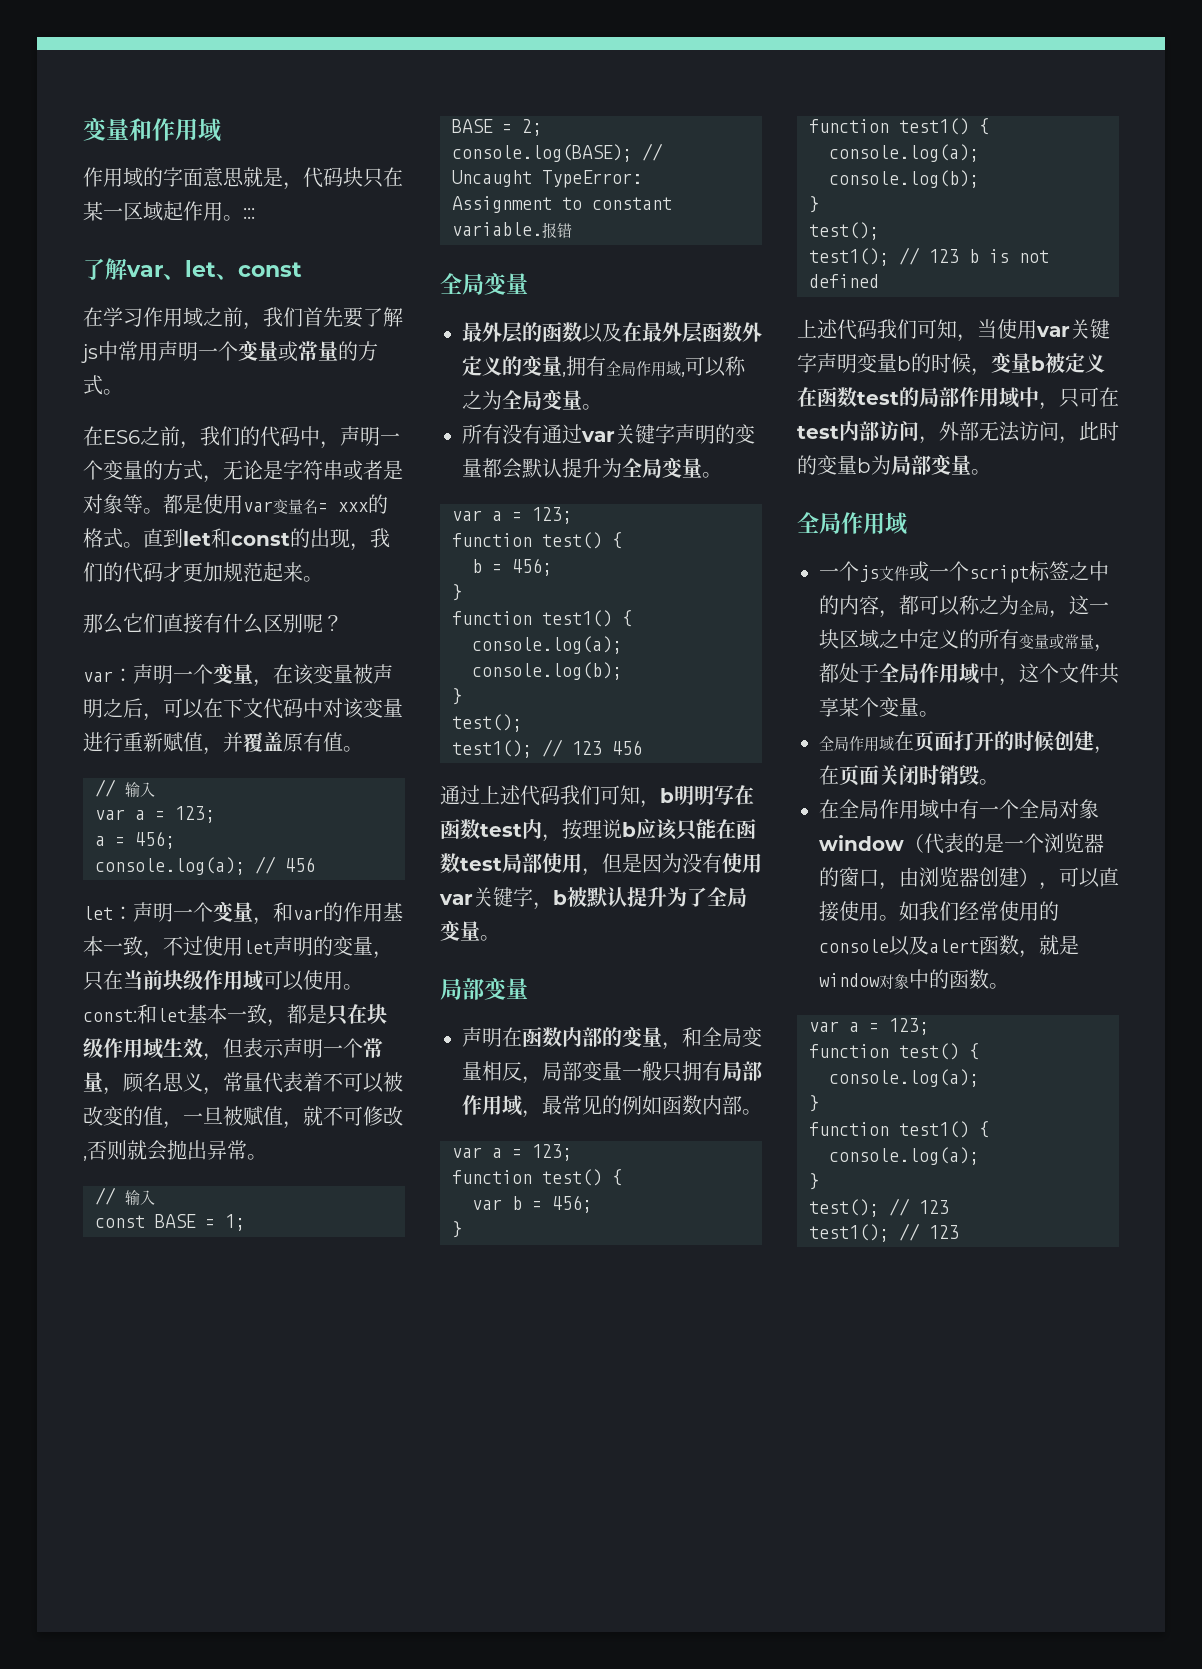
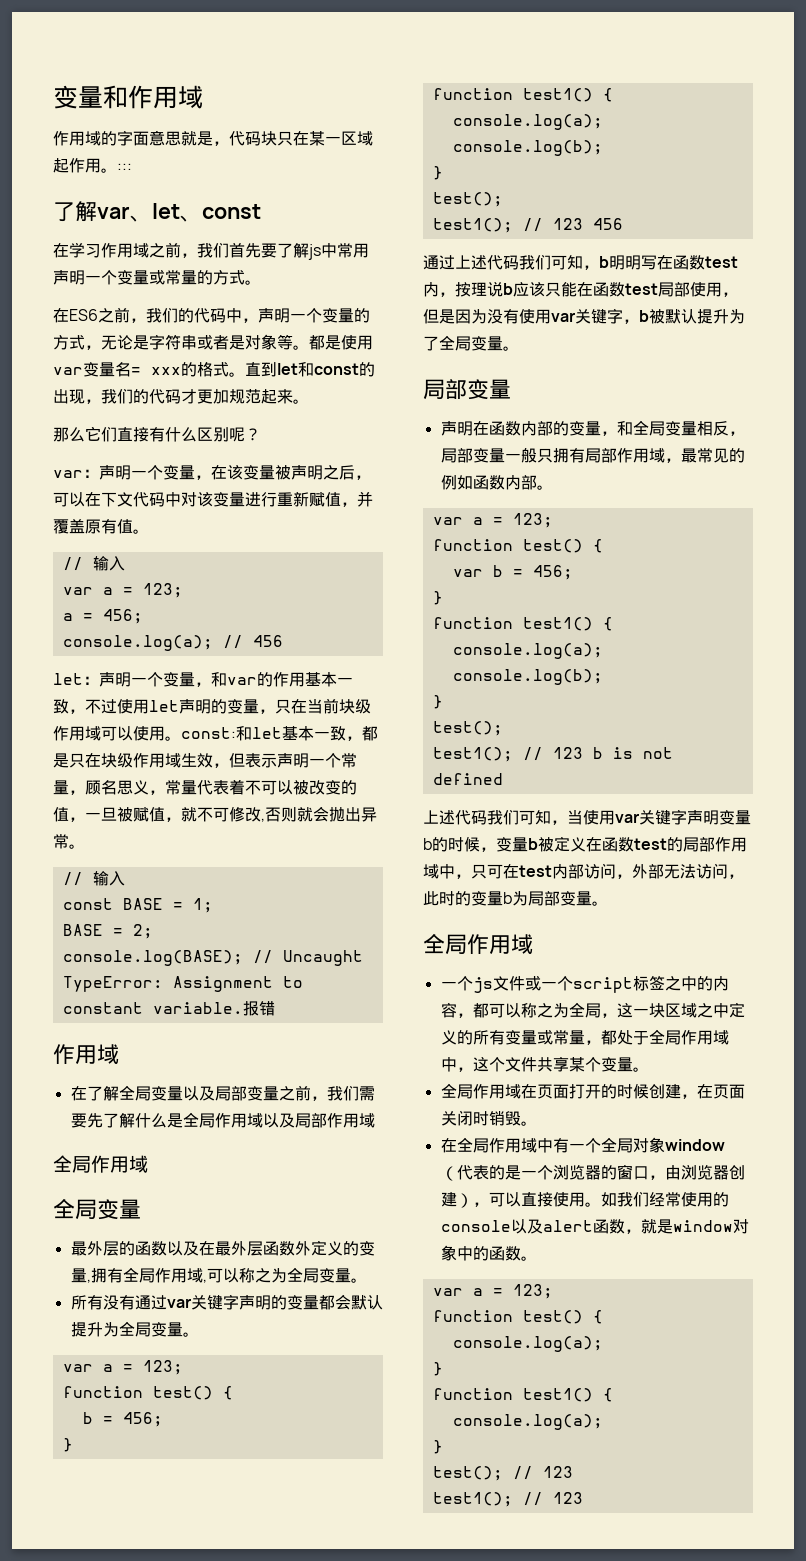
  报错
+ 作用域
+ 在了解全局变量以及局部变量之前，我们需要先了解什么是全局作用域以及局部作用域
+ 全局作用域

